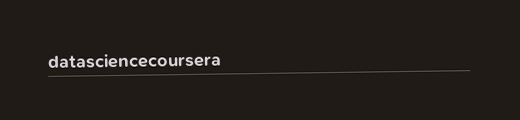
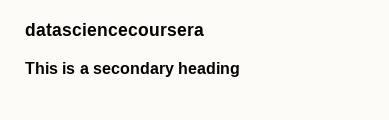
+ This is a secondary heading

